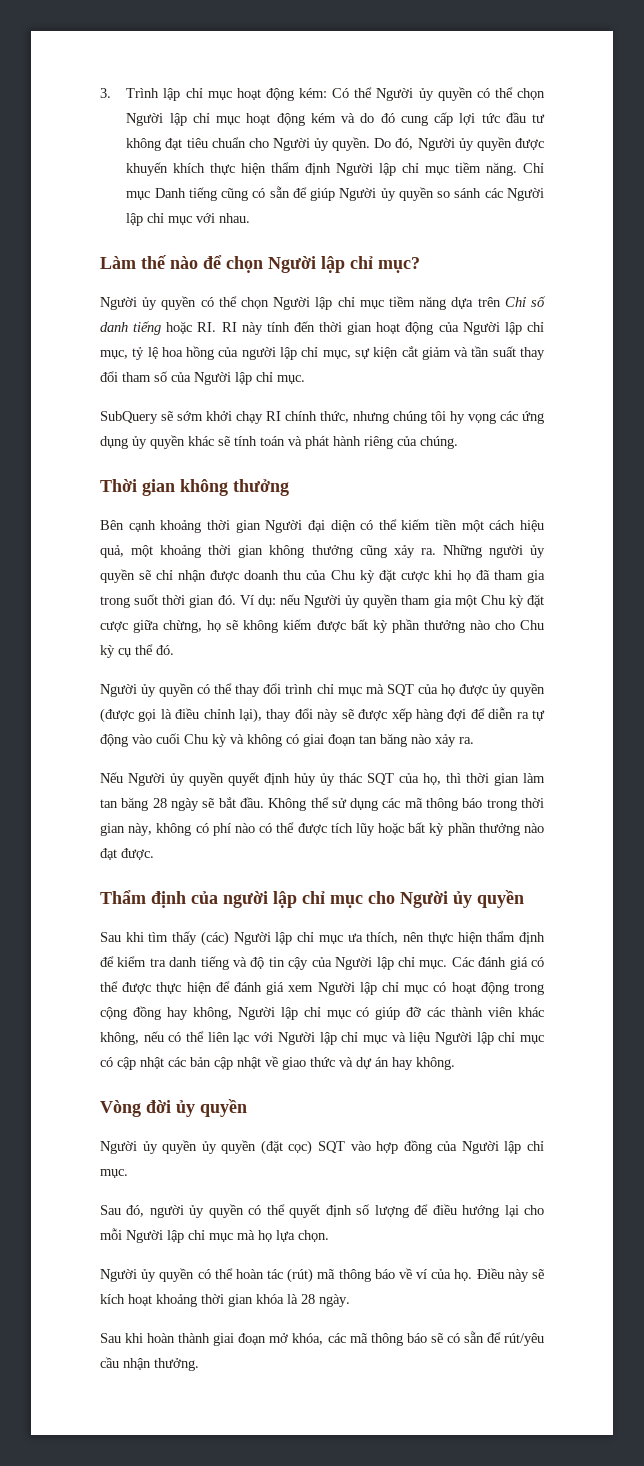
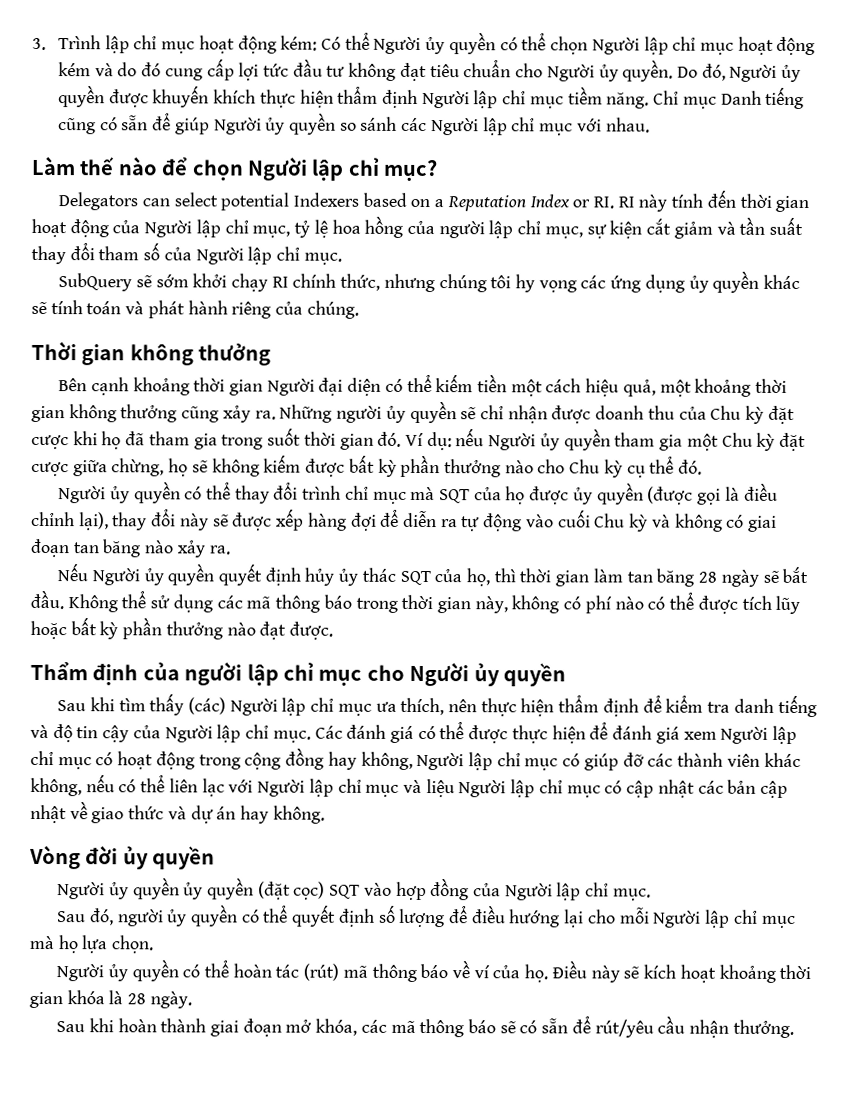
- Người ủy quyền có thể chọn Người lập chỉ mục tiềm năng dựa trên Chỉ số danh tiếng hoặc RI. RI này tính đến thời gian hoạt động của Người lập chỉ mục, tỷ lệ hoa hồng của người lập chỉ mục, sự kiện cắt giảm và tần suất thay đổi tham số của Người lập chỉ mục.
+ Delegators can select potential Indexers based on a Reputation Index or RI. RI này tính đến thời gian hoạt động của Người lập chỉ mục, tỷ lệ hoa hồng của người lập chỉ mục, sự kiện cắt giảm và tần suất thay đổi tham số của Người lập chỉ mục.

